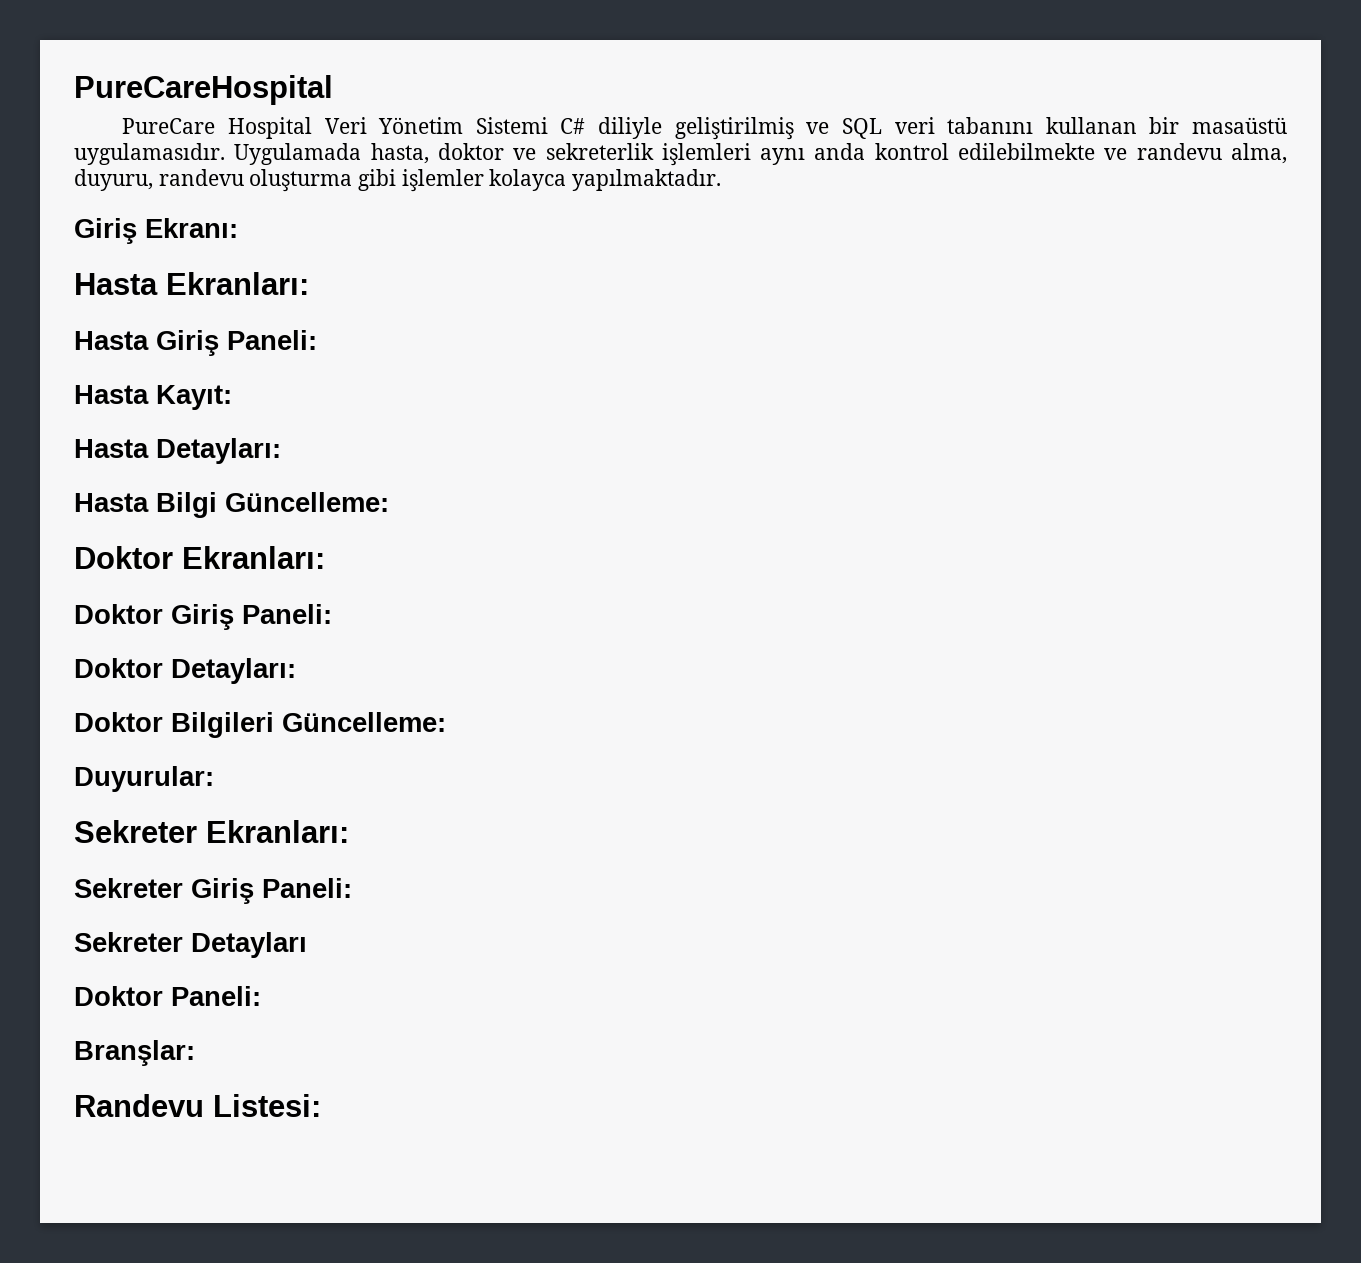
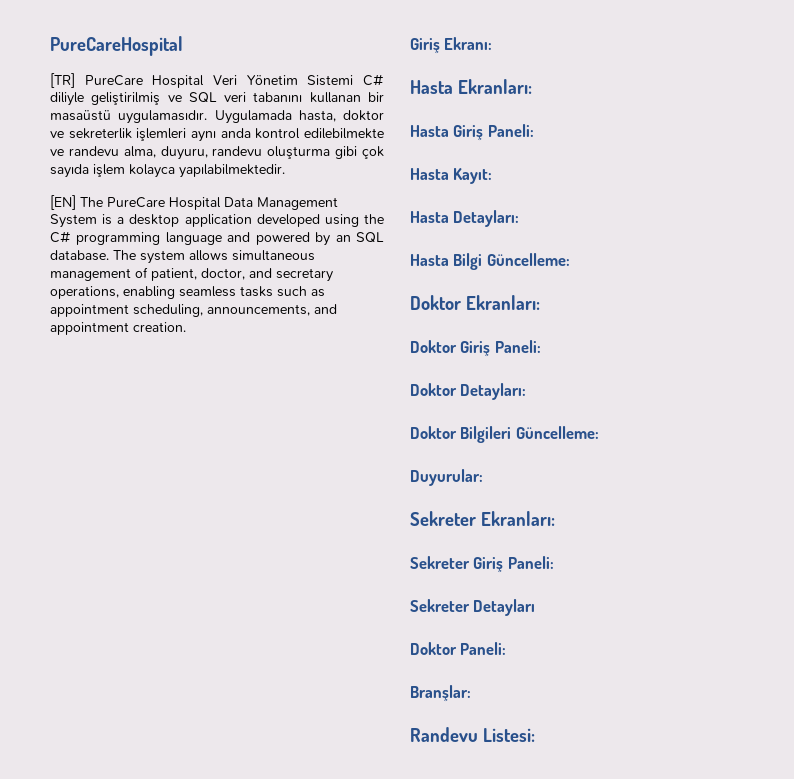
- PureCare Hospital Veri Yönetim Sistemi C# diliyle geliştirilmiş ve SQL veri tabanını kullanan bir masaüstü uygulamasıdır.
+ [TR] PureCare Hospital Veri Yönetim Sistemi C# diliyle geliştirilmiş ve SQL veri tabanını kullanan bir masaüstü uygulamasıdır.
- Uygulamada hasta, doktor ve sekreterlik işlemleri aynı anda kontrol edilebilmekte ve randevu alma, duyuru, randevu oluşturma gibi işlemler kolayca yapılmaktadır.
+ Uygulamada hasta, doktor ve sekreterlik işlemleri aynı anda kontrol edilebilmekte ve randevu alma, duyuru, randevu oluşturma gibi çok sayıda işlem kolayca yapılabilmektedir.
+ [EN] The PureCare Hospital Data Management System is a desktop application developed using the C# programming language and powered by an SQL database. The system allows simultaneous management of patient, doctor, and secretary operations, enabling seamless tasks such as appointment scheduling, announcements, and appointment creation.

